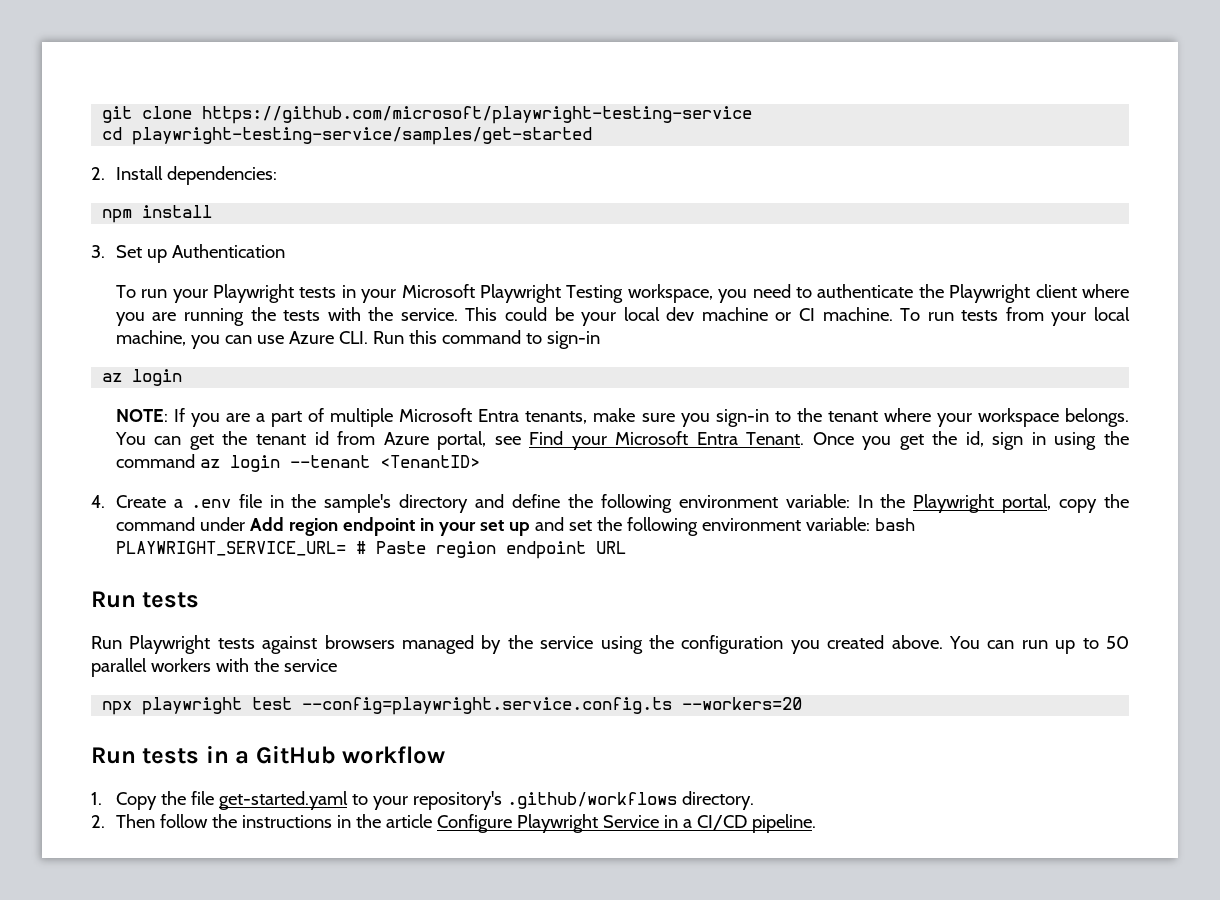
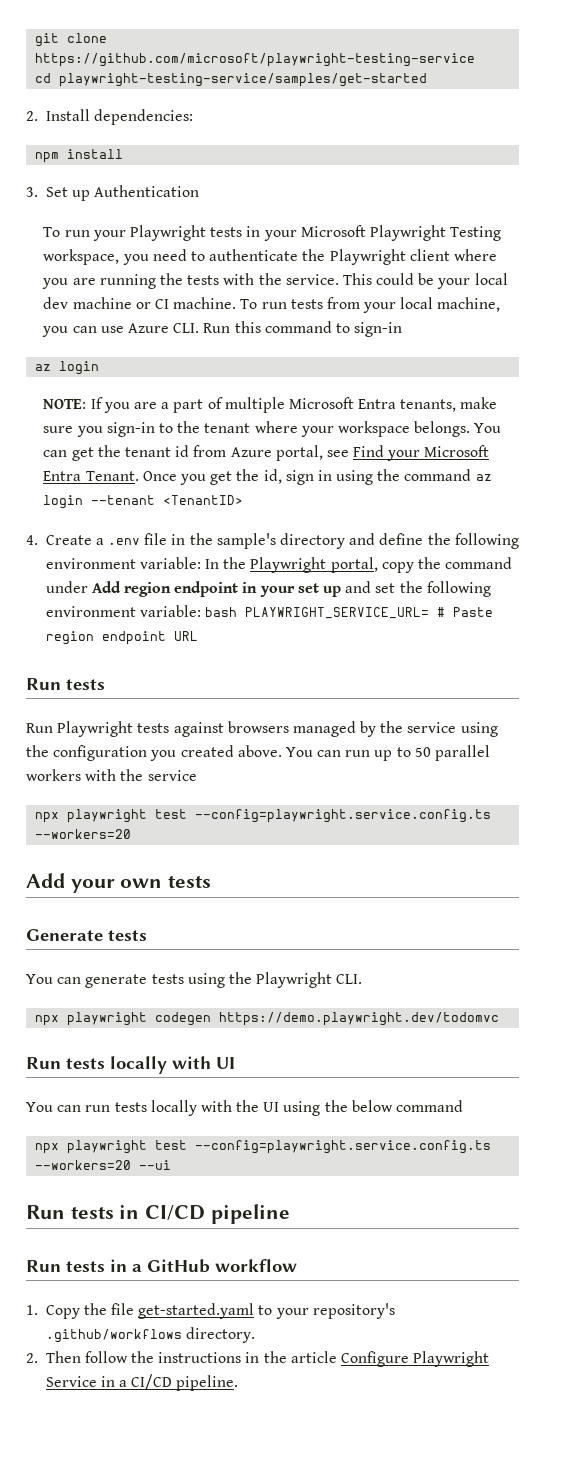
+ Add your own tests
+ Generate tests
+ You can generate tests using the Playwright CLI.
+ npx playwright codegen https://demo.playwright.dev/todomvc
+ Run tests locally with UI
+ You can run tests locally with the UI using the below command
+ npx playwright test --config=playwright.service.config.ts --workers=20 --ui
+ Run tests in CI/CD pipeline

